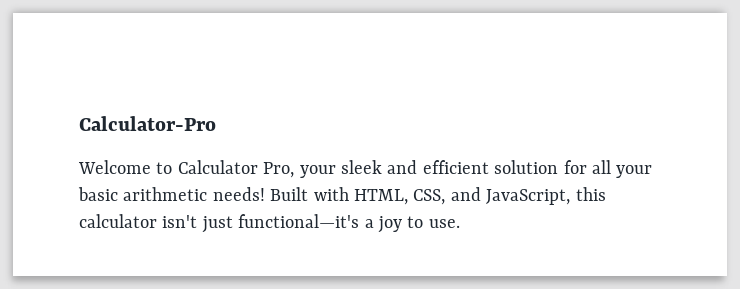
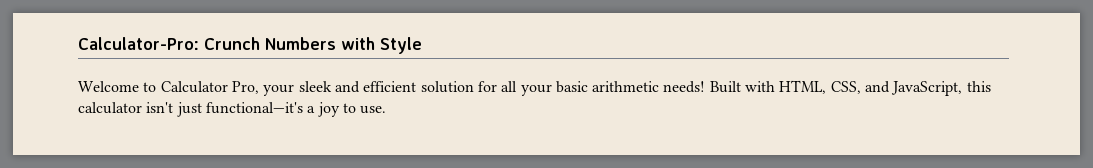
- Calculator-Pro
+ Calculator-Pro: Crunch Numbers with Style

